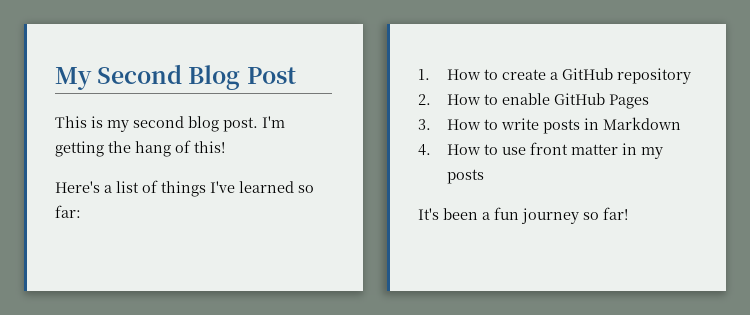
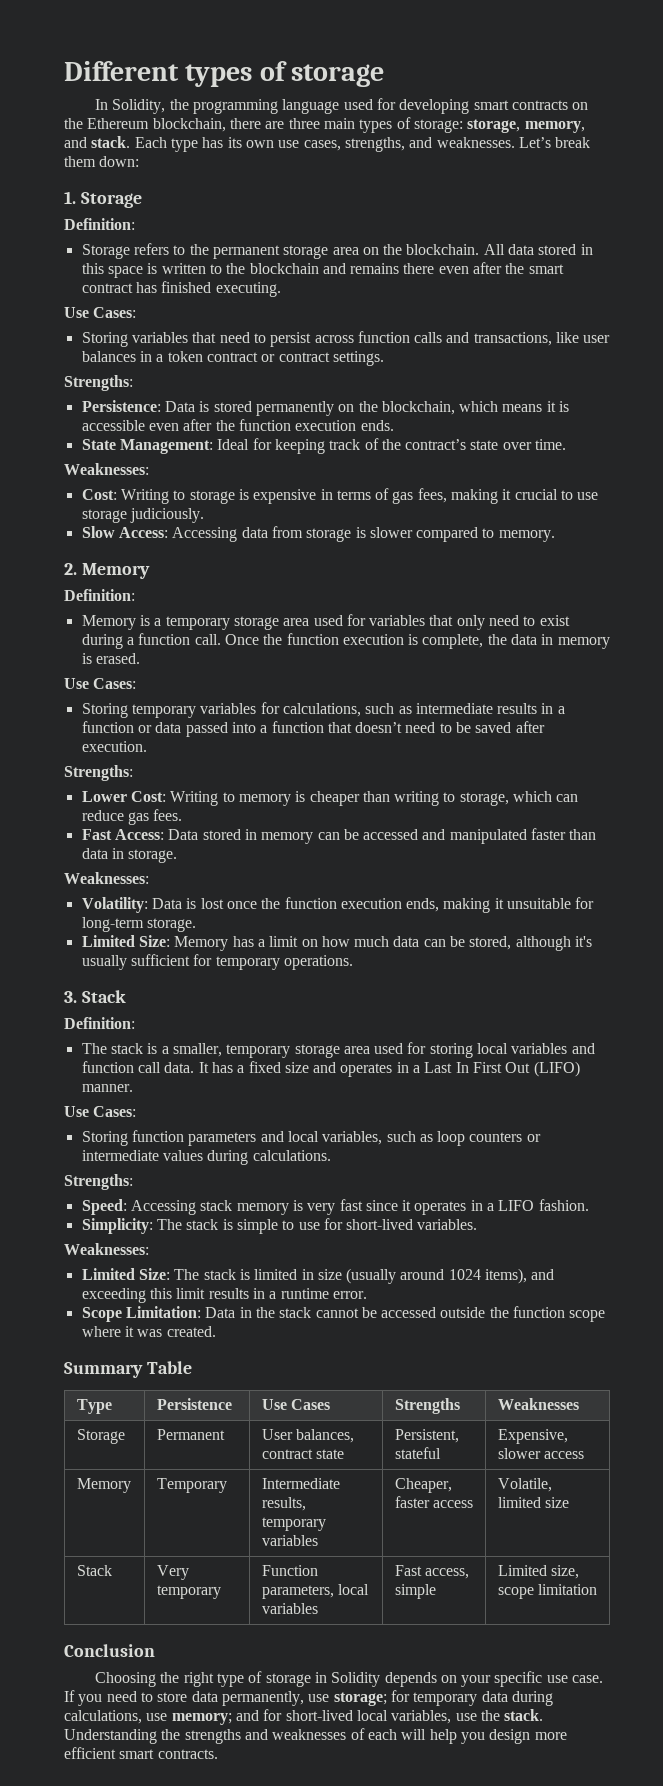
- My Second Blog Post
- This is my second blog post. I'm getting the hang of this!
- Here's a list of things I've learned so far:
- 1. How to create a GitHub repository
- 2. How to enable GitHub Pages
- 3. How to write posts in Markdown
- 4. How to use front matter in my posts
- It's been a fun journey so far!
+ Different types of storage
+ In Solidity, the programming language used for developing smart contracts on the Ethereum blockchain, there are three main types of storage: storage, memory, and stack. Each type has its own use cases, strengths, and weaknesses. Let’s break them down:
+ 1. Storage
+ Definition:
+ Storage refers to the permanent storage area on the blockchain. All data stored in this space is written to the blockchain and remains there even after the smart contract has finished executing.
+ Use Cases:
+ Storing variables that need to persist across function calls and transactions, like user balances in a token contract or contract settings.
+ Strengths:
+ Persistence: Data is stored permanently on the blockchain, which means it is accessible even after the function execution ends.
+ State Management: Ideal for keeping track of the contract’s state over time.
+ Weaknesses:
+ Cost: Writing to storage is expensive in terms of gas fees, making it crucial to use storage judiciously.
+ Slow Access: Accessing data from storage is slower compared to memory.
+ 2. Memory
+ Definition:
+ Memory is a temporary storage area used for variables that only need to exist during a function call. Once the function execution is complete, the data in memory is erased.
+ Use Cases:
+ Storing temporary variables for calculations, such as intermediate results in a function or data passed into a function that doesn’t need to be saved after execution.
+ Strengths:
+ Lower Cost: Writing to memory is cheaper than writing to storage, which can reduce gas fees.
+ Fast Access: Data stored in memory can be accessed and manipulated faster than data in storage.
+ Weaknesses:
+ Volatility: Data is lost once the function execution ends, making it unsuitable for long-term storage.
+ Limited Size: Memory has a limit on how much data can be stored, although it's usually sufficient for temporary operations.
+ 3. Stack
+ Definition:
+ The stack is a smaller, temporary storage area used for storing local variables and function call data. It has a fixed size and operates in a Last In First Out (LIFO) manner.
+ Use Cases:
+ Storing function parameters and local variables, such as loop counters or intermediate values during calculations.
+ Strengths:
+ Speed: Accessing stack memory is very fast since it operates in a LIFO fashion.
+ Simplicity: The stack is simple to use for short-lived variables.
+ Weaknesses:
+ Limited Size: The stack is limited in size (usually around 1024 items), and exceeding this limit results in a runtime error.
+ Scope Limitation: Data in the stack cannot be accessed outside the function scope where it was created.
+ Summary Table
+ Type | Persistence | Use Cases | Strengths | Weaknesses
+ Storage | Permanent | User balances, contract state | Persistent, stateful | Expensive, slower access
+ Memory | Temporary | Intermediate results, temporary variables | Cheaper, faster access | Volatile, limited size
+ Stack | Very temporary | Function parameters, local variables | Fast access, simple | Limited size, scope limitation
+ Conclusion
+ Choosing the right type of storage in Solidity depends on your specific use case. If you need to store data permanently, use storage; for temporary data during calculations, use memory; and for short-lived local variables, use the stack. Understanding the strengths and weaknesses of each will help you design more efficient smart contracts.

